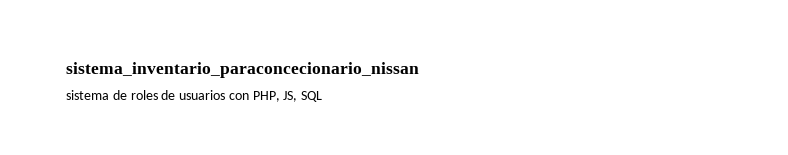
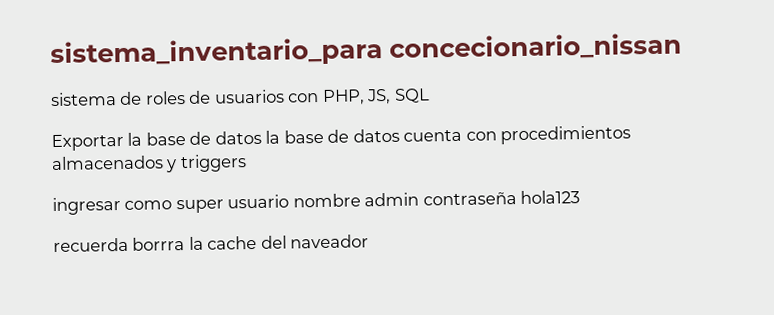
- sistema_inventario_paraconcecionario_nissan
+ sistema_inventario_para concecionario_nissan
+ Exportar la base de datos la base de datos cuenta con procedimientos almacenados y triggers
+ ingresar como super usuario nombre admin contraseña hola123
+ recuerda borrra la cache del naveador

